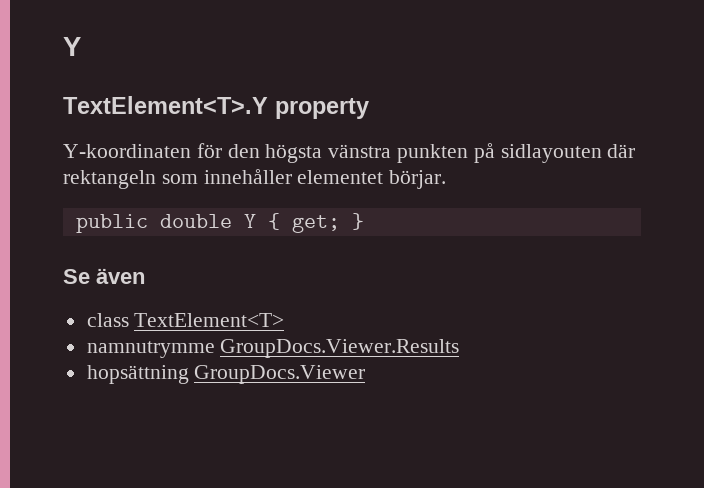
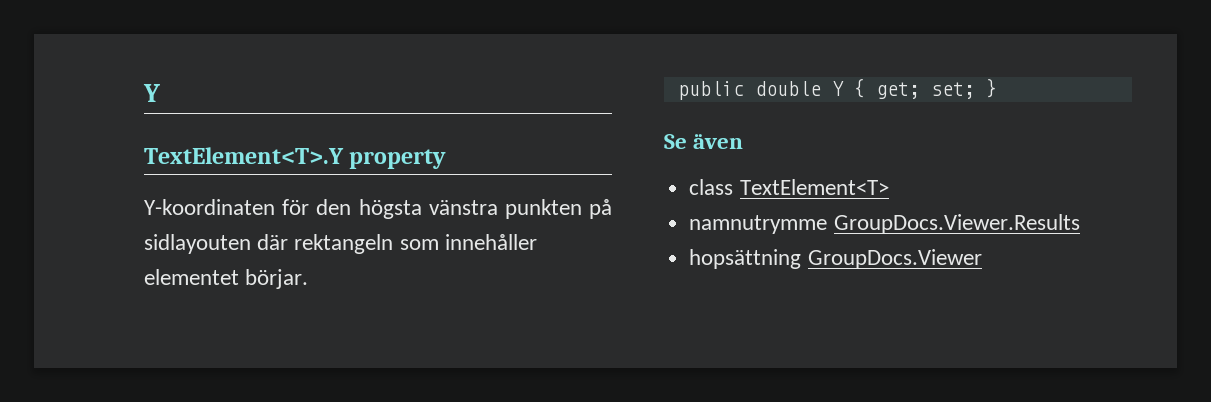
- public double Y { get; }
+ public double Y { get; set; }

